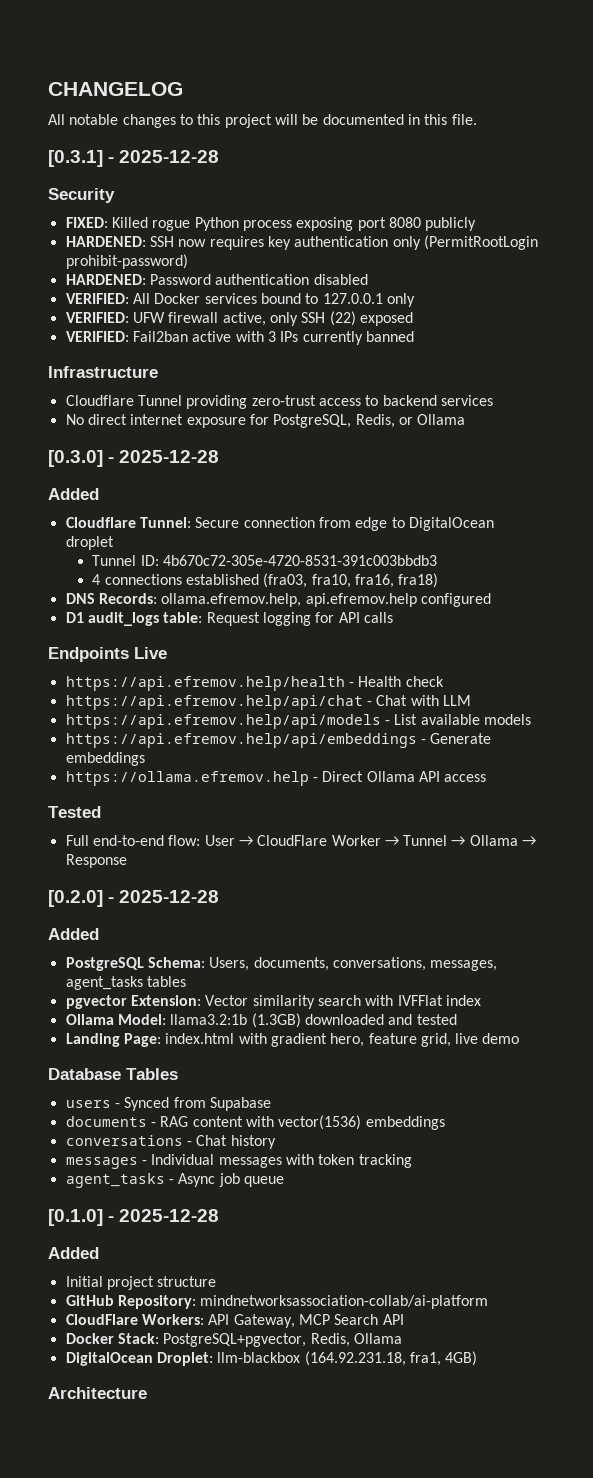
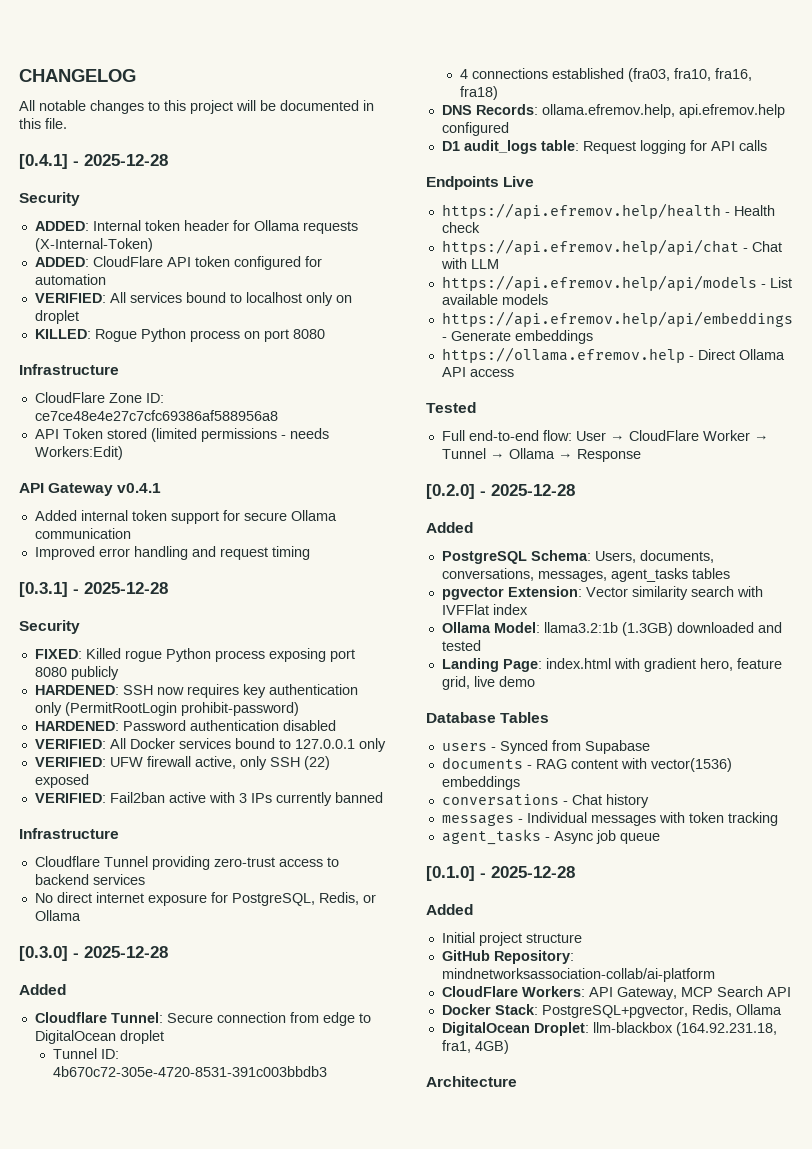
+ [0.4.1] - 2025-12-28
+ Security
+ ADDED: Internal token header for Ollama requests (X-Internal-Token)
+ ADDED: CloudFlare API token configured for automation
+ VERIFIED: All services bound to localhost only on droplet
+ KILLED: Rogue Python process on port 8080
+ Infrastructure
+ CloudFlare Zone ID: ce7ce48e4e27c7cfc69386af588956a8
+ API Token stored (limited permissions - needs Workers:Edit)
+ API Gateway v0.4.1
+ Added internal token support for secure Ollama communication
+ Improved error handling and request timing

